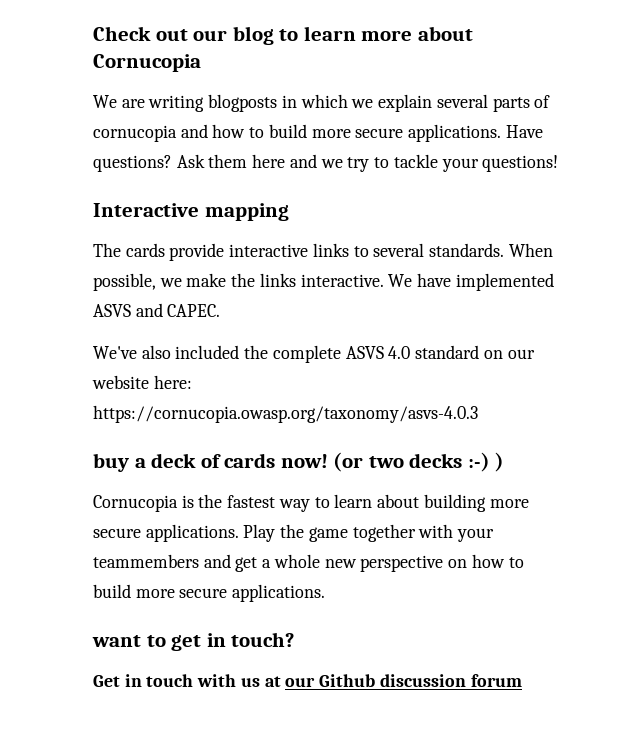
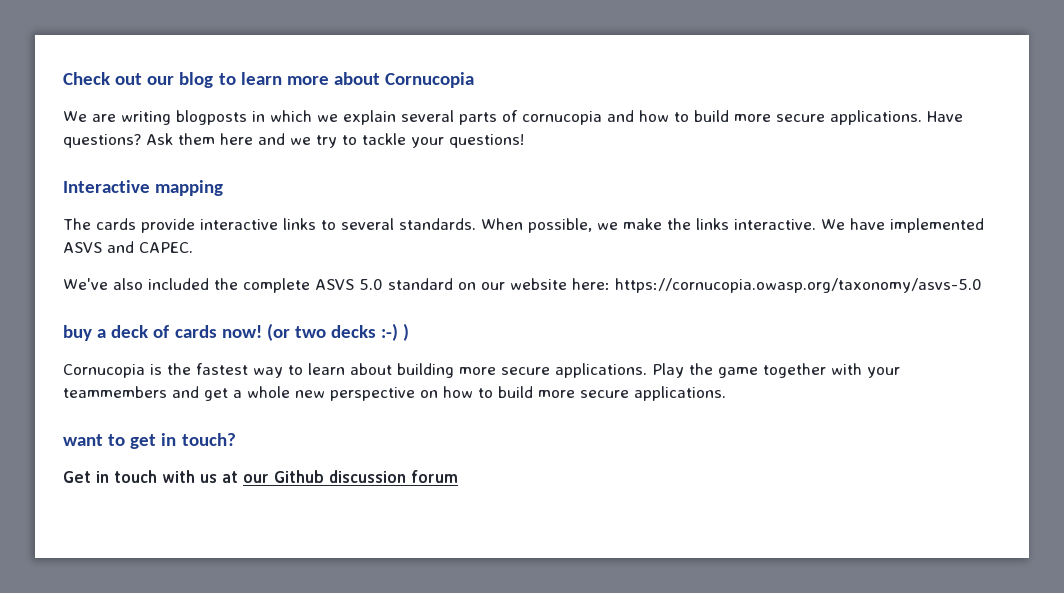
- We've also included the complete ASVS 4.0 standard on our website here: https://cornucopia.owasp.org/taxonomy/asvs-4.0.3
+ We've also included the complete ASVS 5.0 standard on our website here: https://cornucopia.owasp.org/taxonomy/asvs-5.0

